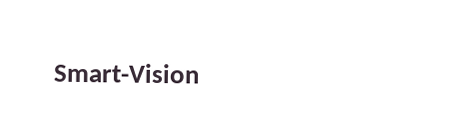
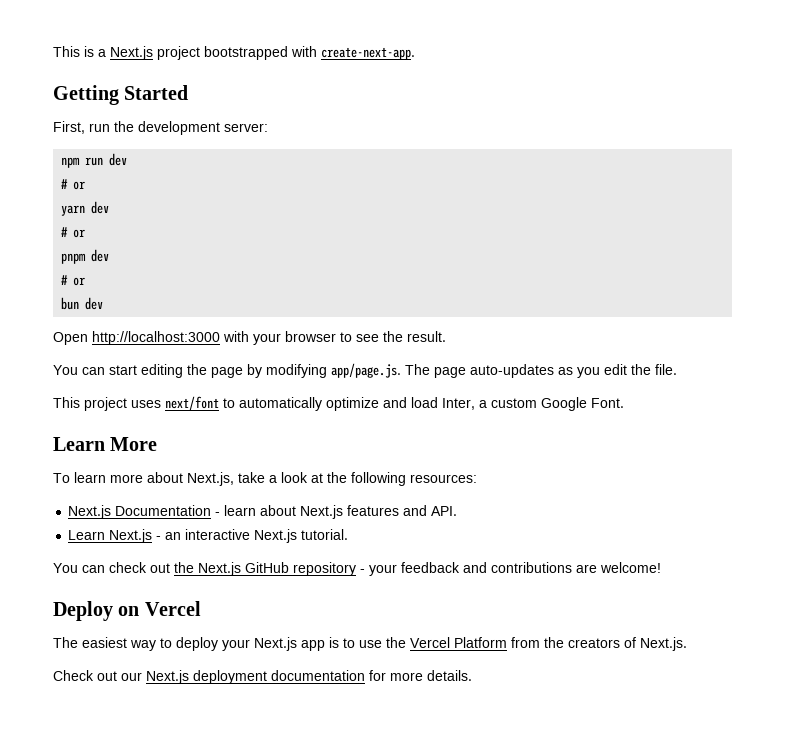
- Smart-Vision
+ This is a Next.js project bootstrapped with create-next-app.
+ Getting Started
+ First, run the development server:
+ npm run dev
+ # or
+ yarn dev
+ # or
+ pnpm dev
+ # or
+ bun dev
+ Open http://localhost:3000 with your browser to see the result.
+ You can start editing the page by modifying app/page.js. The page auto-updates as you edit the file.
+ This project uses next/font to automatically optimize and load Inter, a custom Google Font.
+ Learn More
+ To learn more about Next.js, take a look at the following resources:
+ Next.js Documentation - learn about Next.js features and API.
+ Learn Next.js - an interactive Next.js tutorial.
+ You can check out the Next.js GitHub repository - your feedback and contributions are welcome!
+ Deploy on Vercel
+ The easiest way to deploy your Next.js app is to use the Vercel Platform from the creators of Next.js.
+ Check out our Next.js deployment documentation for more details.

